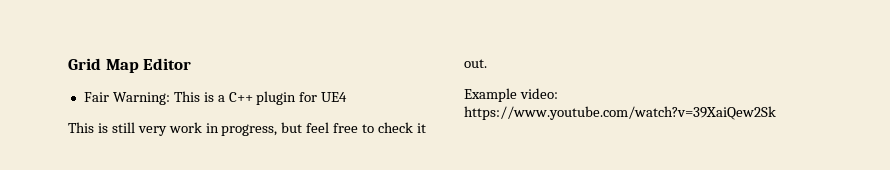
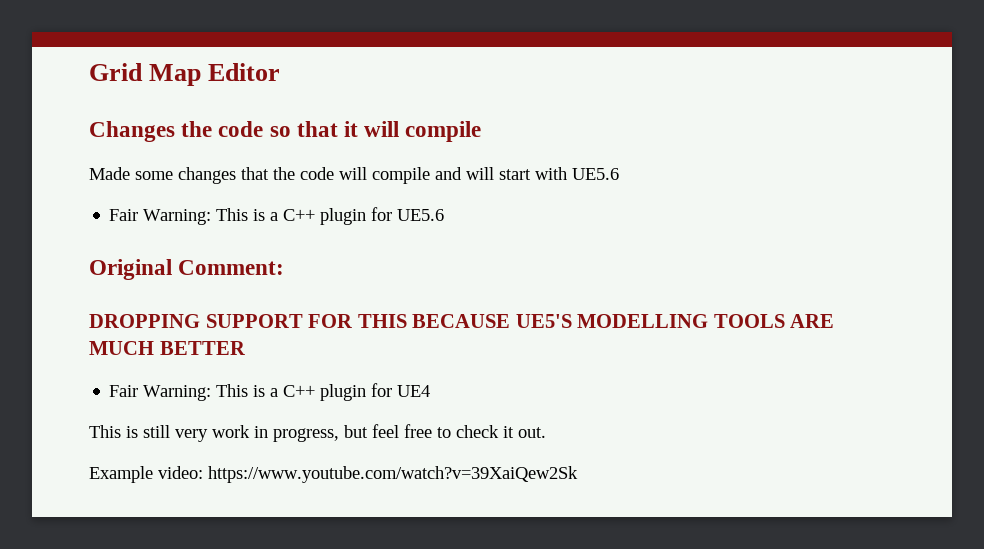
+ Changes the code so that it will compile
+ Made some changes that the code will compile and will start with UE5.6
+ Fair Warning: This is a C++ plugin for UE5.6
+ Original Comment:
+ DROPPING SUPPORT FOR THIS BECAUSE UE5'S MODELLING TOOLS ARE MUCH BETTER

